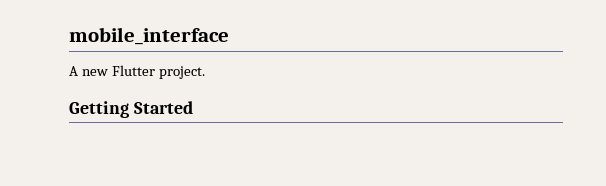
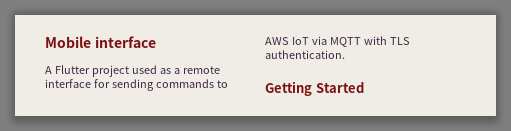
- mobile_interface
+ Mobile interface
- A new Flutter project.
+ A Flutter project used as a remote interface for sending commands to AWS IoT via MQTT with TLS authentication.

